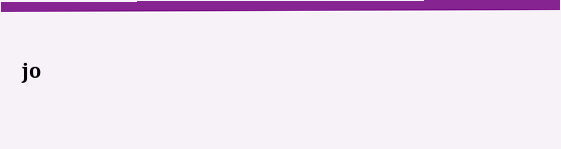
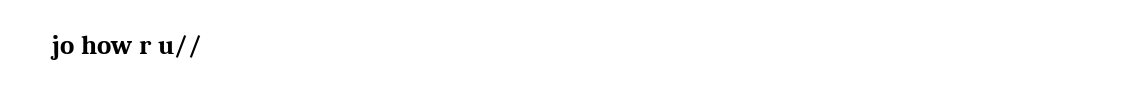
- jo
+ jo how r u//

